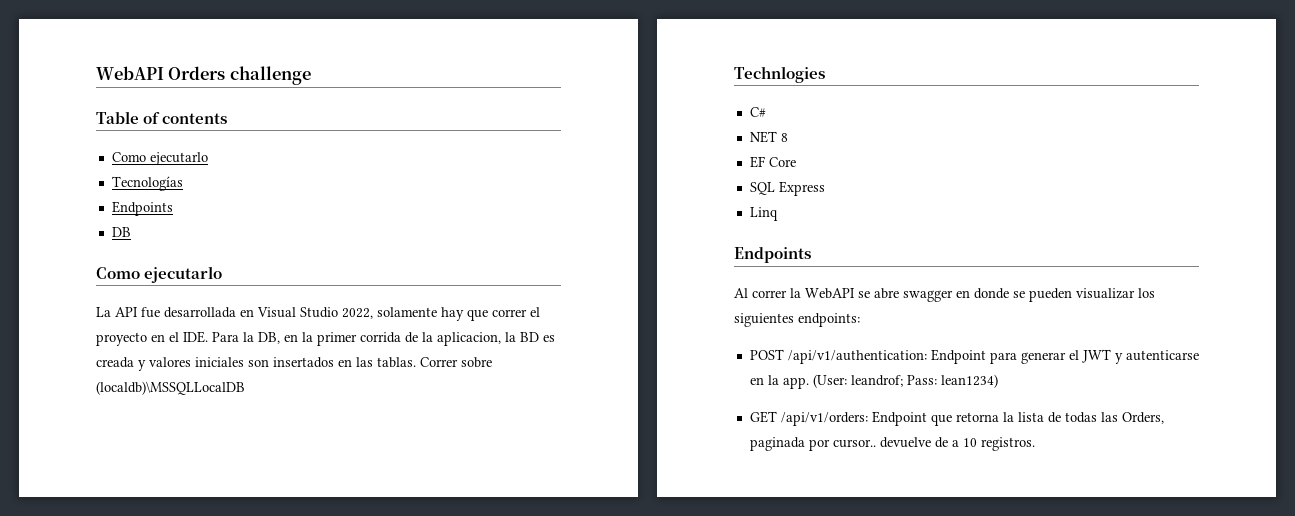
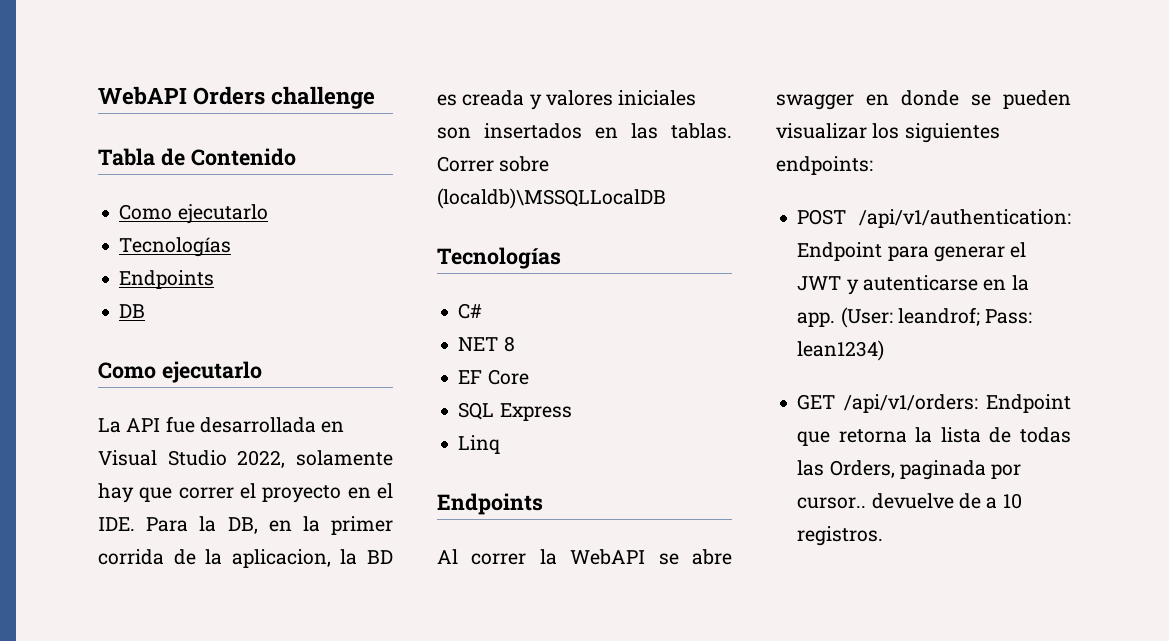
- Table of contents
+ Tabla de Contenido
  Correr sobre (localdb)\MSSQLLocalDB
- Technlogies
+ Tecnologías

